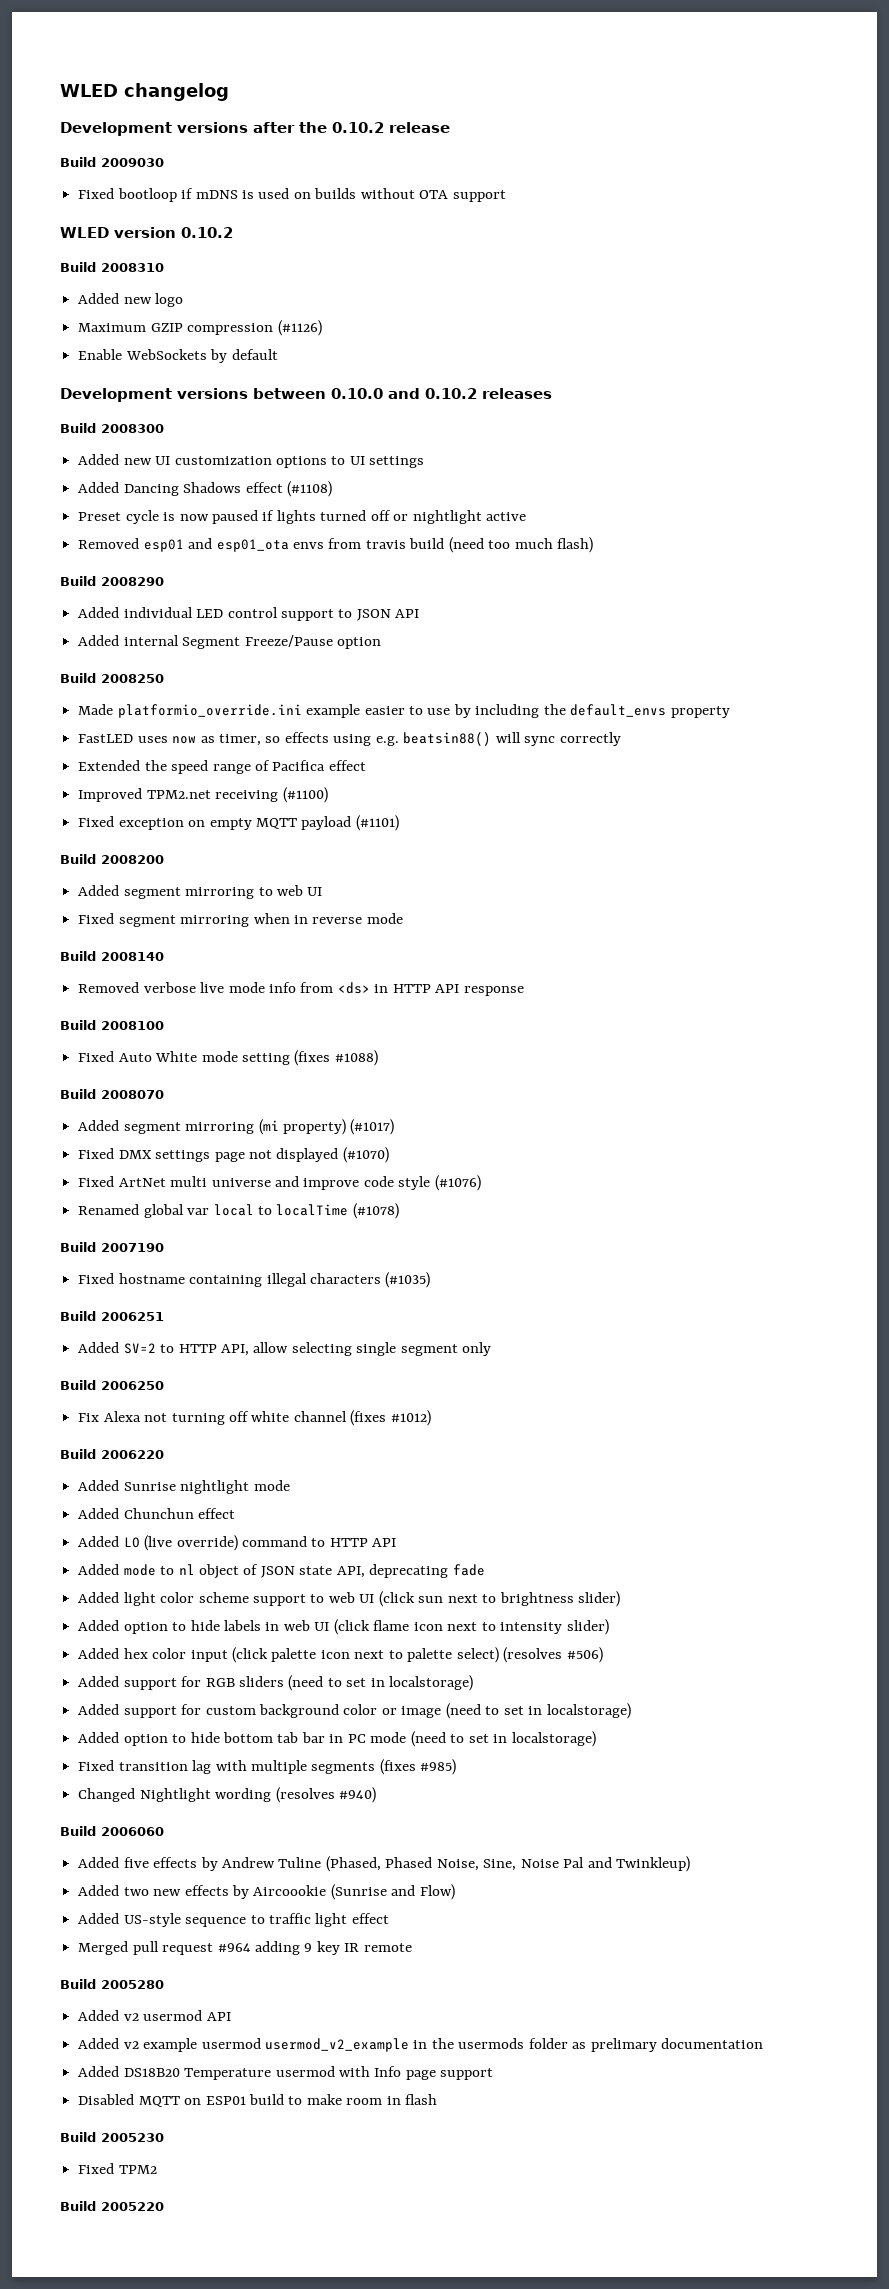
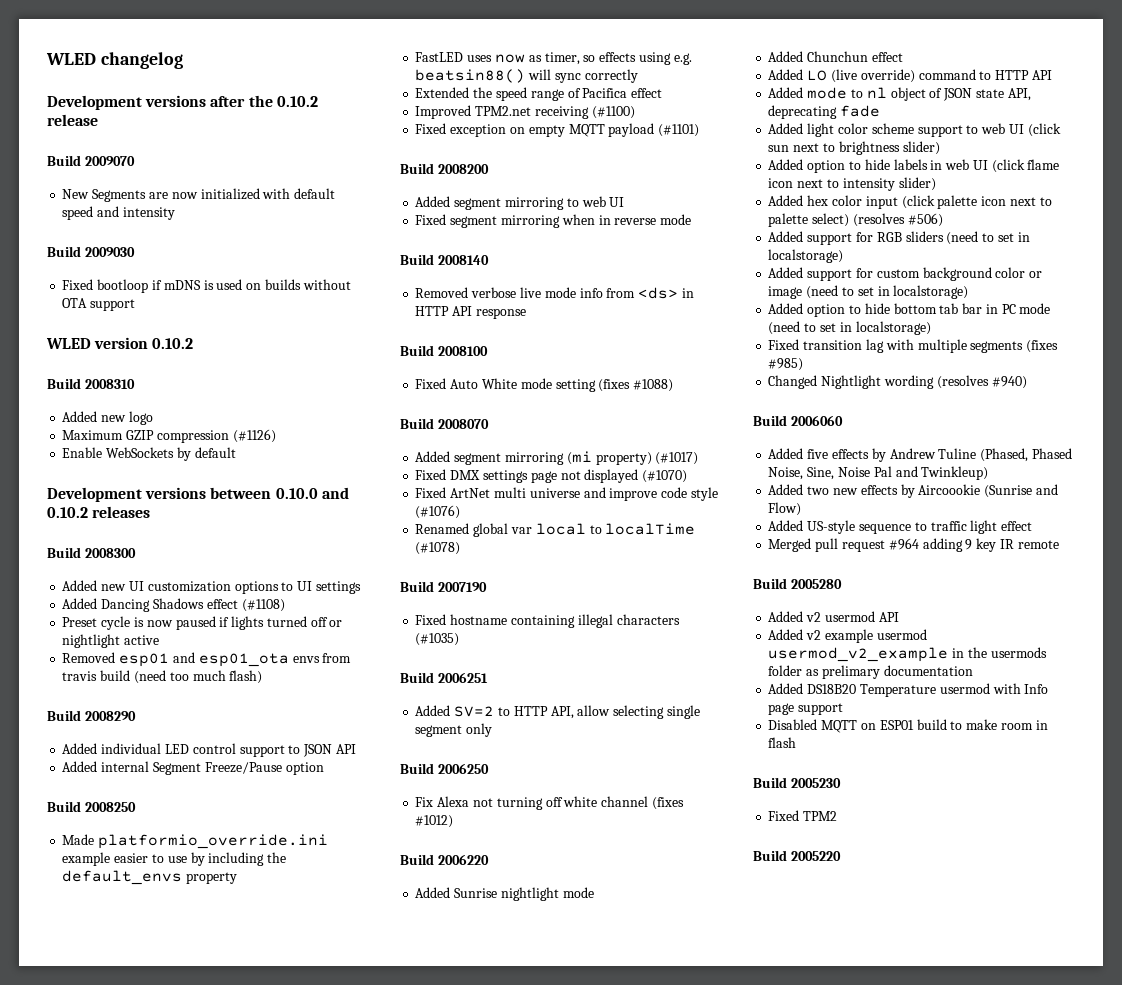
+ Build 2009070
+ New Segments are now initialized with default speed and intensity

